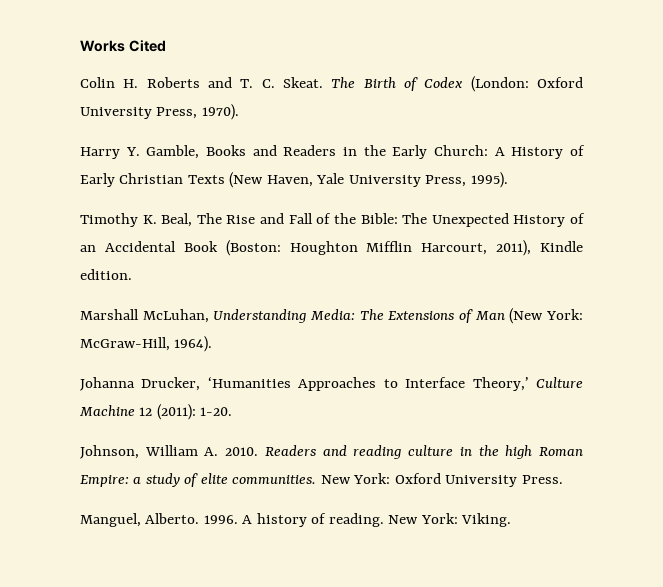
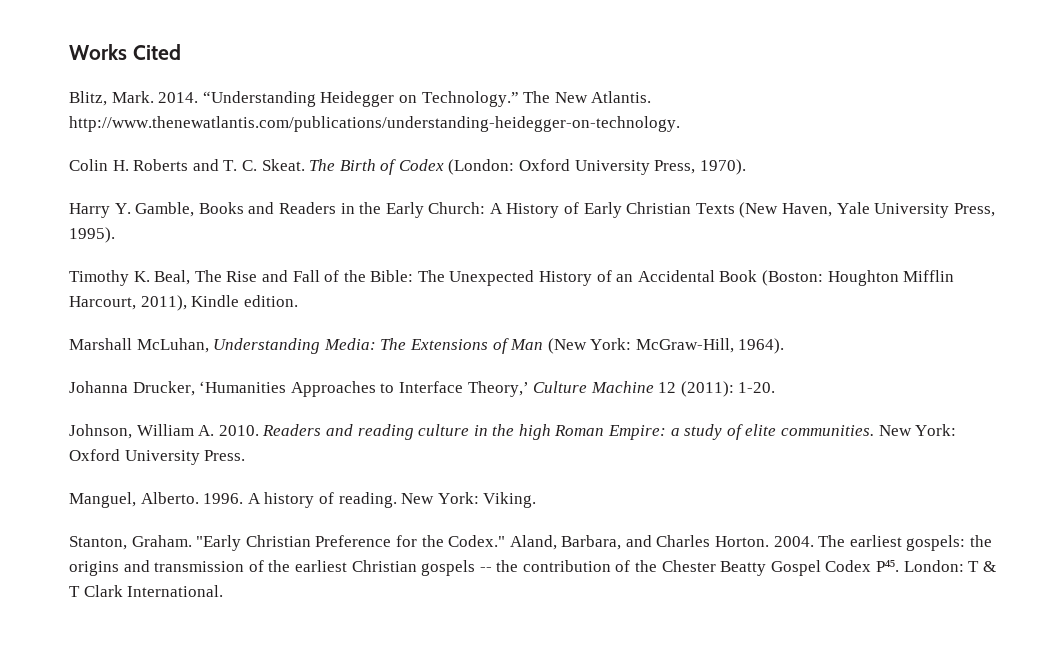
+ Blitz, Mark. 2014. “Understanding Heidegger on Technology.” The New Atlantis. http://www.thenewatlantis.com/publications/understanding-heidegger-on-technology.
+ Stanton, Graham. "Early Christian Preference for the Codex." Aland, Barbara, and Charles Horton. 2004. The earliest gospels: the origins and transmission of the earliest Christian gospels -- the contribution of the Chester Beatty Gospel Codex P⁴⁵. London: T & T Clark International.

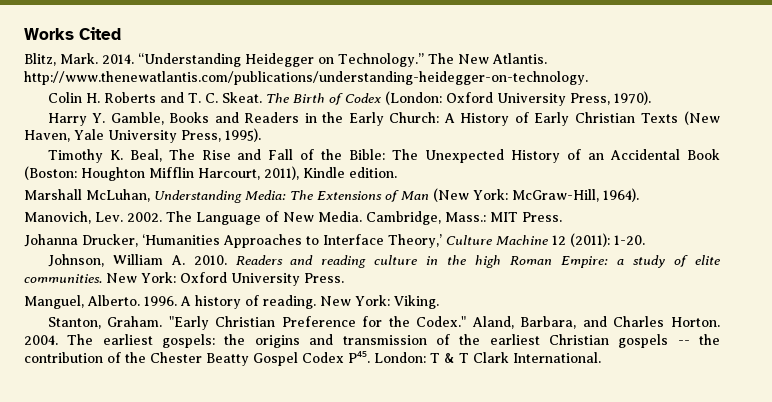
+ Manovich, Lev. 2002. The Language of New Media. Cambridge, Mass.: MIT Press.

